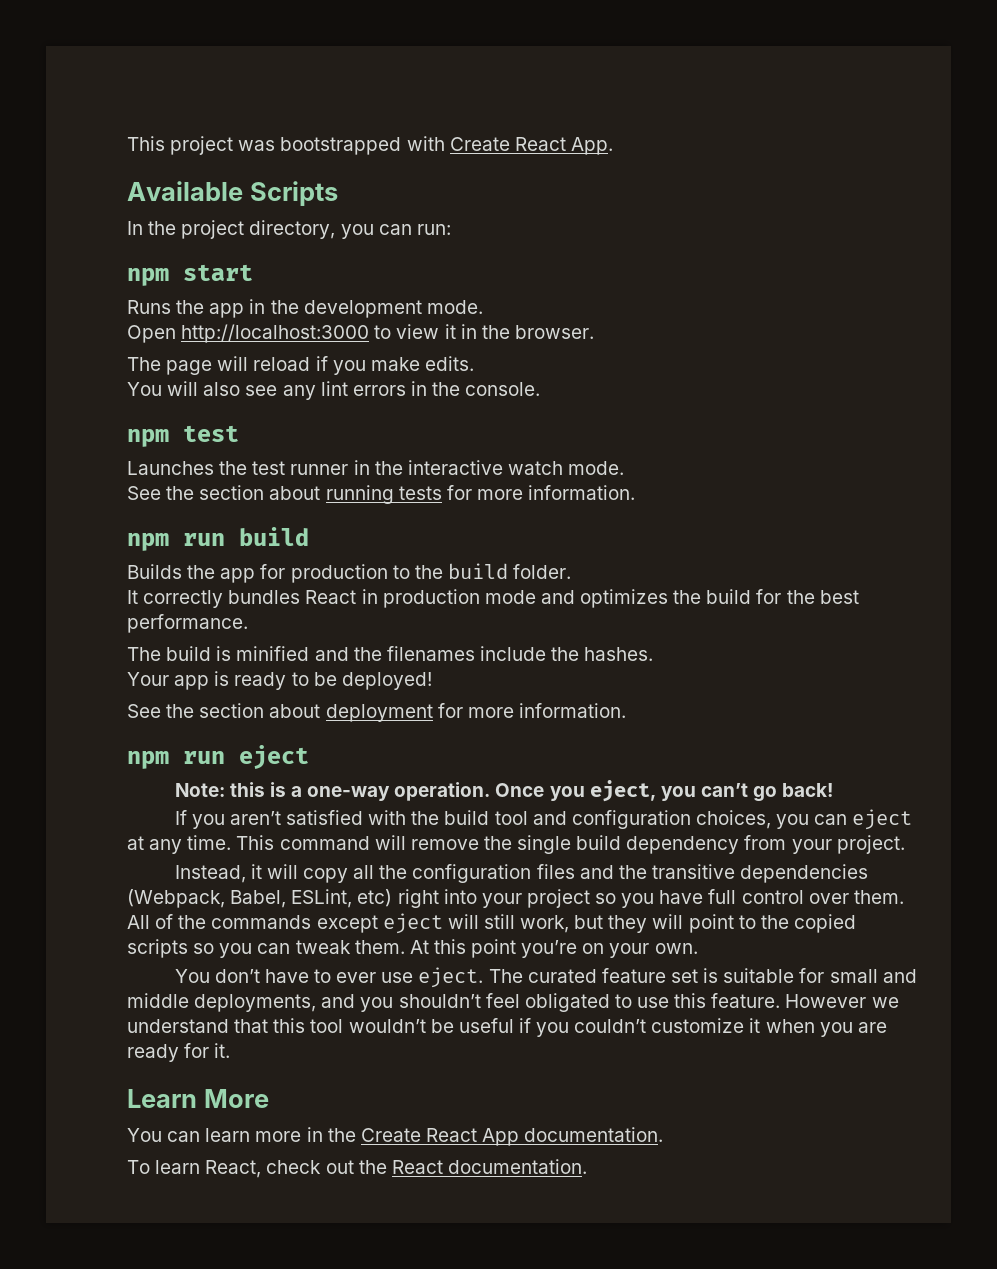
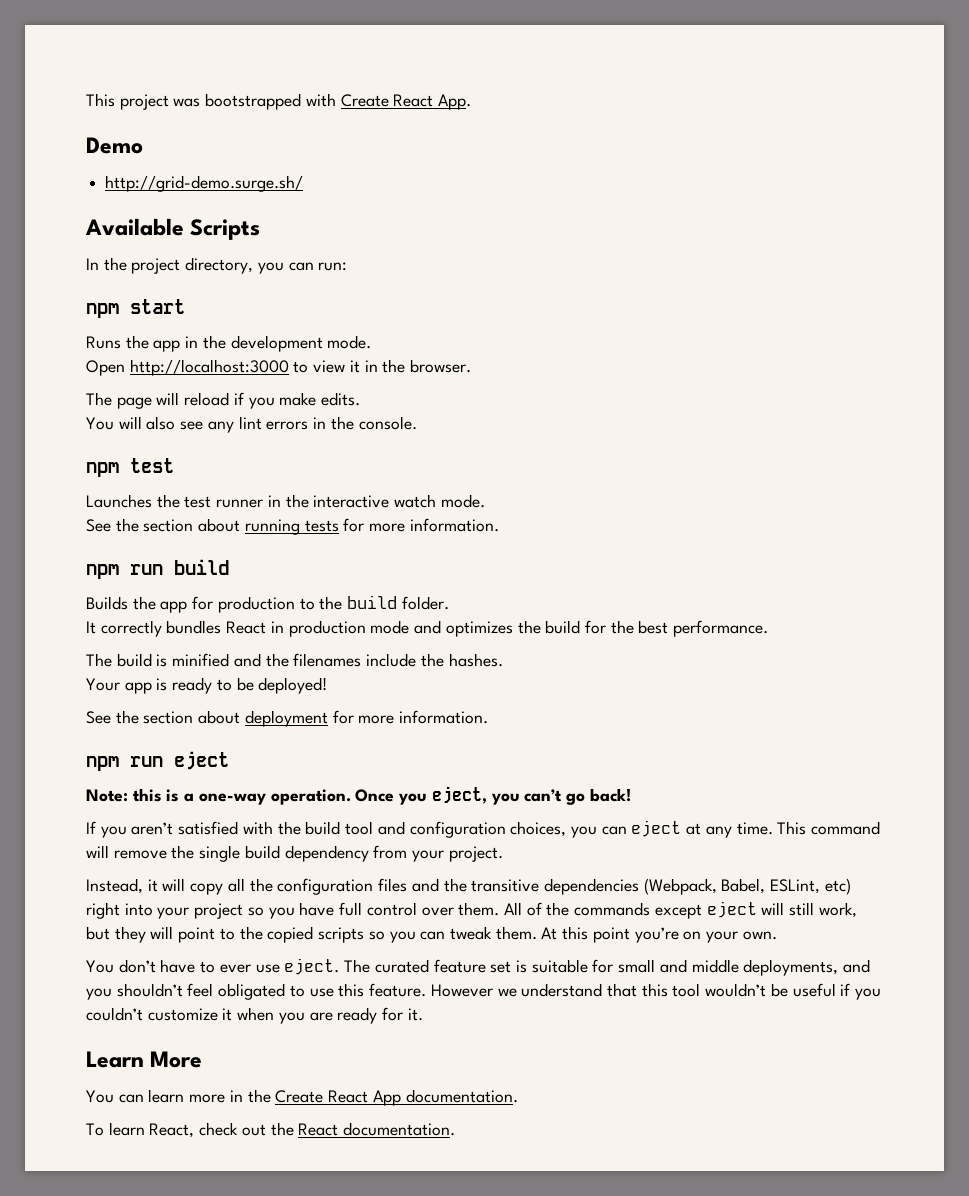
+ Demo
+ http://grid-demo.surge.sh/

